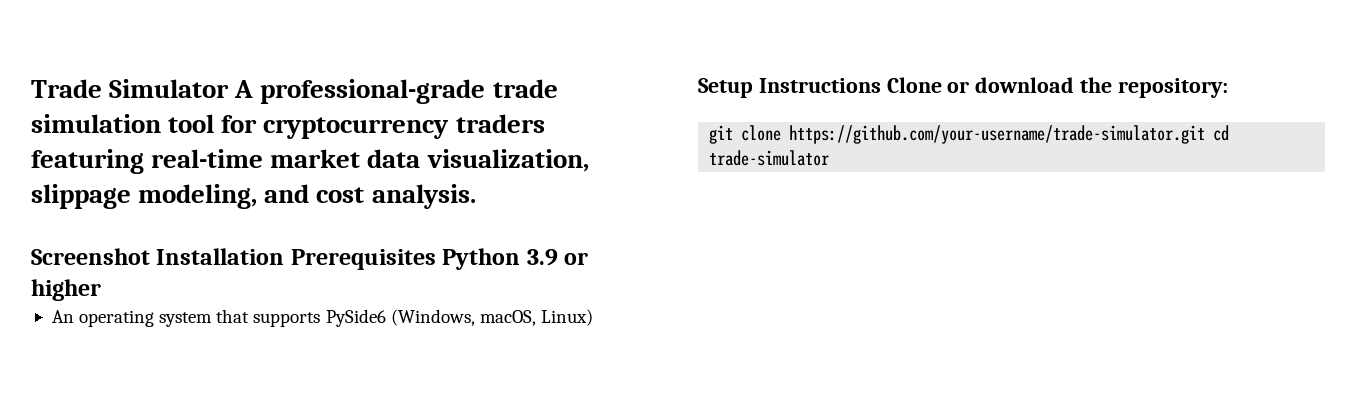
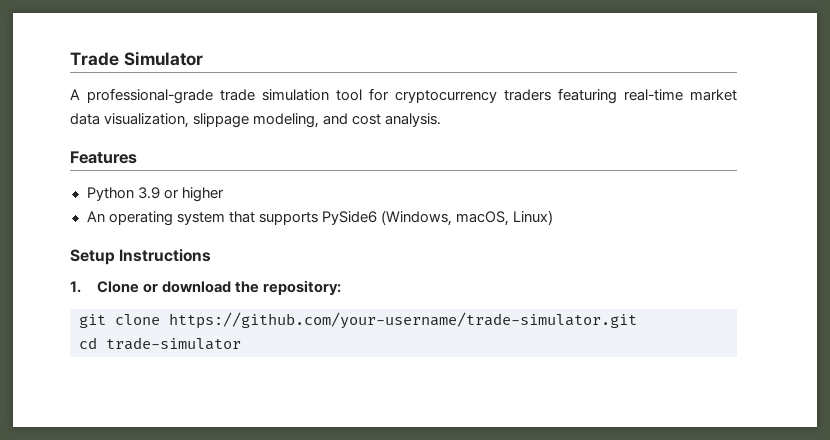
- Trade Simulator A professional-grade trade simulation tool for cryptocurrency traders featuring real-time market data visualization, slippage modeling, and cost analysis.
+ Trade Simulator
+ A professional-grade trade simulation tool for cryptocurrency traders featuring real-time market data visualization, slippage modeling, and cost analysis.
- Screenshot Installation Prerequisites Python 3.9 or higher
+ Features
+ Python 3.9 or higher
- Setup Instructions Clone or download the repository:
+ Setup Instructions
+ 1. Clone or download the repository:
- git clone https://github.com/your-username/trade-simulator.git cd trade-simulator
+ git clone https://github.com/your-username/trade-simulator.git
+ cd trade-simulator

